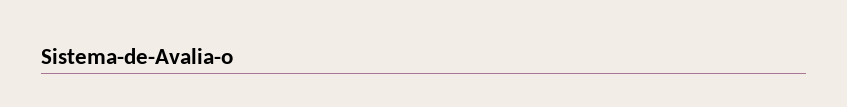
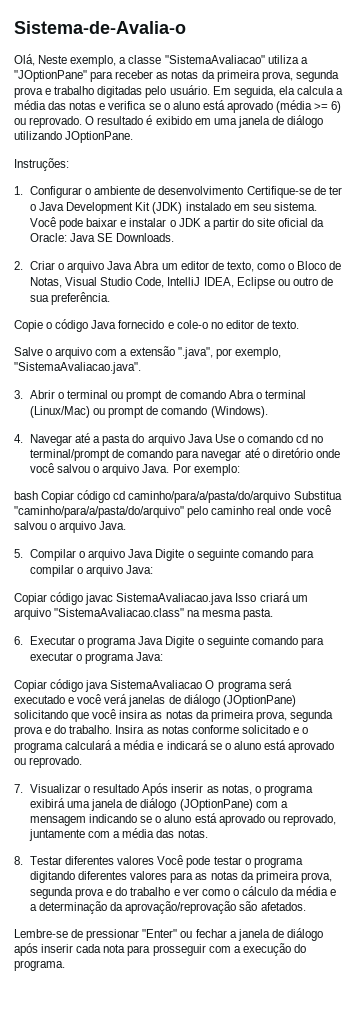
+ Olá, Neste exemplo, a classe "SistemaAvaliacao" utiliza a "JOptionPane" para receber as notas da primeira prova, segunda prova e trabalho digitadas pelo usuário. Em seguida, ela calcula a média das notas e verifica se o aluno está aprovado (média >= 6) ou reprovado. O resultado é exibido em uma janela de diálogo utilizando JOptionPane.
+ Instruções:
+ 1. Configurar o ambiente de desenvolvimento Certifique-se de ter o Java Development Kit (JDK) instalado em seu sistema. Você pode baixar e instalar o JDK a partir do site oficial da Oracle: Java SE Downloads.
+ 2. Criar o arquivo Java Abra um editor de texto, como o Bloco de Notas, Visual Studio Code, IntelliJ IDEA, Eclipse ou outro de sua preferência.
+ Copie o código Java fornecido e cole-o no editor de texto.
+ Salve o arquivo com a extensão ".java", por exemplo, "SistemaAvaliacao.java".
+ 3. Abrir o terminal ou prompt de comando Abra o terminal (Linux/Mac) ou prompt de comando (Windows).
+ 4. Navegar até a pasta do arquivo Java Use o comando cd no terminal/prompt de comando para navegar até o diretório onde você salvou o arquivo Java. Por exemplo:
+ bash Copiar código cd caminho/para/a/pasta/do/arquivo Substitua "caminho/para/a/pasta/do/arquivo" pelo caminho real onde você salvou o arquivo Java.
+ 5. Compilar o arquivo Java Digite o seguinte comando para compilar o arquivo Java:
+ Copiar código javac SistemaAvaliacao.java Isso criará um arquivo "SistemaAvaliacao.class" na mesma pasta.
+ 6. Executar o programa Java Digite o seguinte comando para executar o programa Java:
+ Copiar código java SistemaAvaliacao O programa será executado e você verá janelas de diálogo (JOptionPane) solicitando que você insira as notas da primeira prova, segunda prova e do trabalho. Insira as notas conforme solicitado e o programa calculará a média e indicará se o aluno está aprovado ou reprovado.
+ 7. Visualizar o resultado Após inserir as notas, o programa exibirá uma janela de diálogo (JOptionPane) com a mensagem indicando se o aluno está aprovado ou reprovado, juntamente com a média das notas.
+ 8. Testar diferentes valores Você pode testar o programa digitando diferentes valores para as notas da primeira prova, segunda prova e do trabalho e ver como o cálculo da média e a determinação da aprovação/reprovação são afetados.
+ Lembre-se de pressionar "Enter" ou fechar a janela de diálogo após inserir cada nota para prosseguir com a execução do programa.

